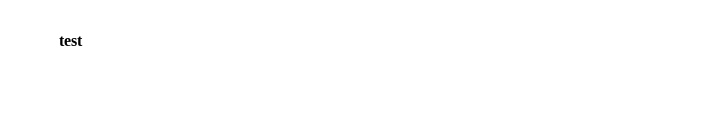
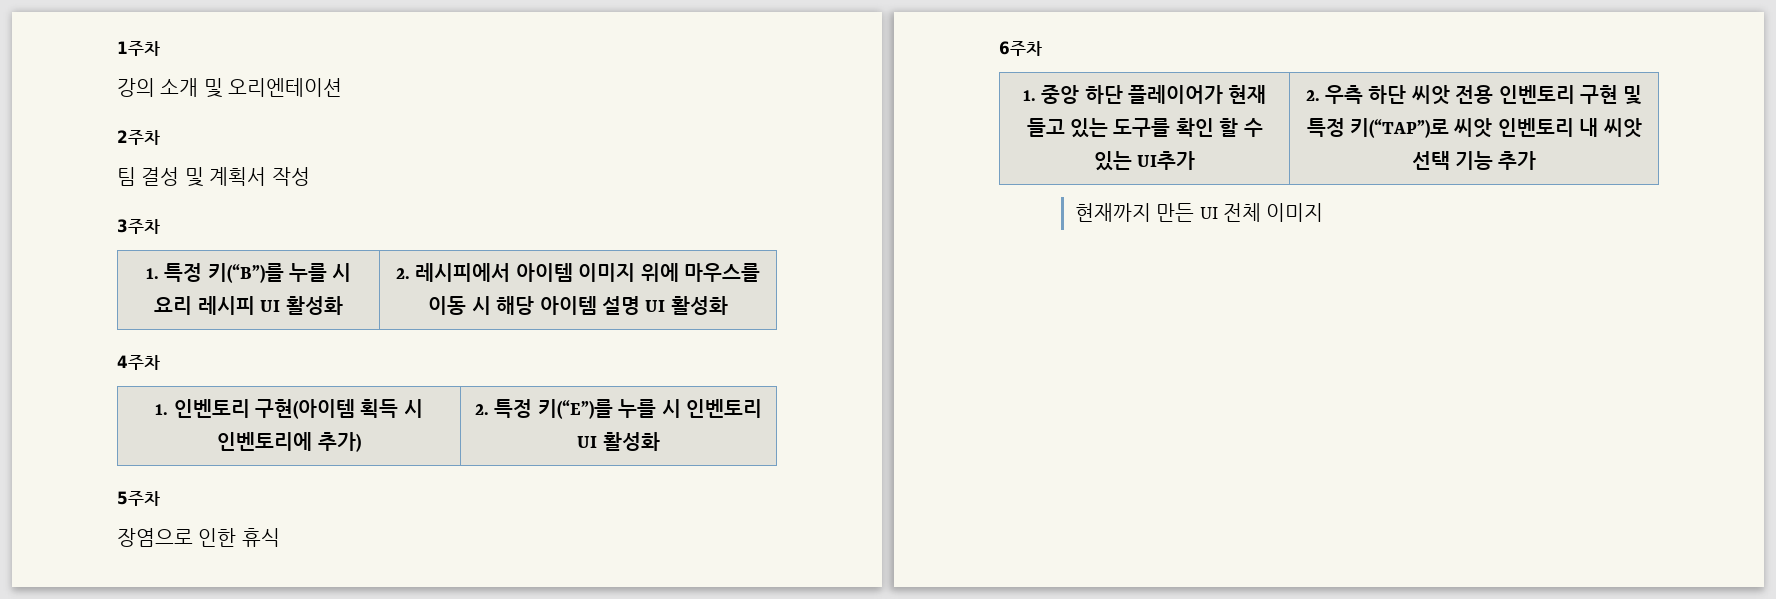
- test
+ 1주차
+ 강의 소개 및 오리엔테이션
+ 2주차
+ 팀 결성 및 계획서 작성
+ 3주차
+ 1. 특정 키(“B”)를 누를 시 요리 레시피 UI 활성화 | 2. 레시피에서 아이템 이미지 위에 마우스를 이동 시 해당 아이템 설명 UI 활성화
+ 4주차
+ 1. 인벤토리 구현(아이템 획득 시 인벤토리에 추가) | 2. 특정 키(“E”)를 누를 시 인벤토리 UI 활성화
+ 5주차
+ 장염으로 인한 휴식
+ 6주차
+ 1. 중앙 하단 플레이어가 현재 들고 있는 도구를 확인 할 수 있는 UI추가 | 2. 우측 하단 씨앗 전용 인벤토리 구현 및 특정 키(“TAP”)로 씨앗 인벤토리 내 씨앗 선택 기능 추가
+ 현재까지 만든 UI 전체 이미지

